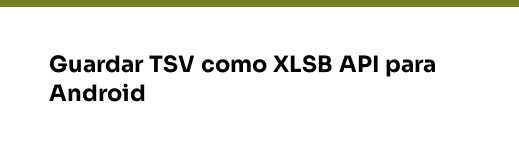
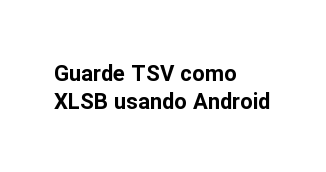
- Guardar TSV como XLSB API para Android
+ Guarde TSV como XLSB usando Android

